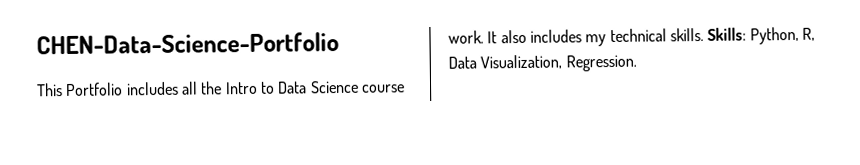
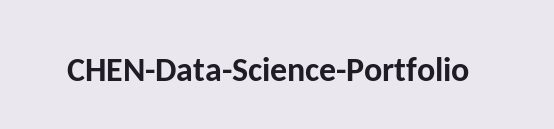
- This Portfolio includes all the Intro to Data Science course work. It also includes my technical skills. Skills: Python, R, Data Visualization, Regression.

